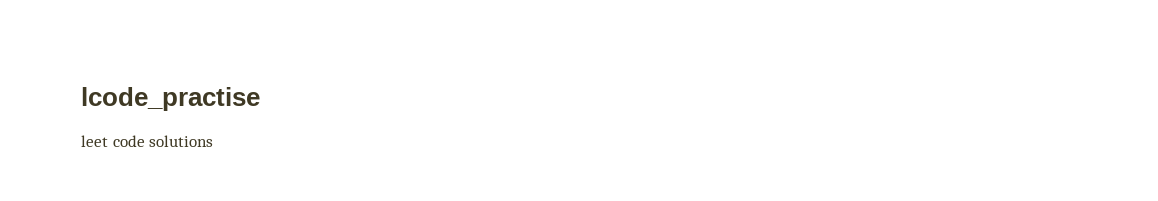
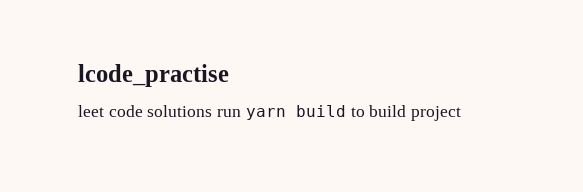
- leet code solutions
+ leet code solutions run yarn build to build project

